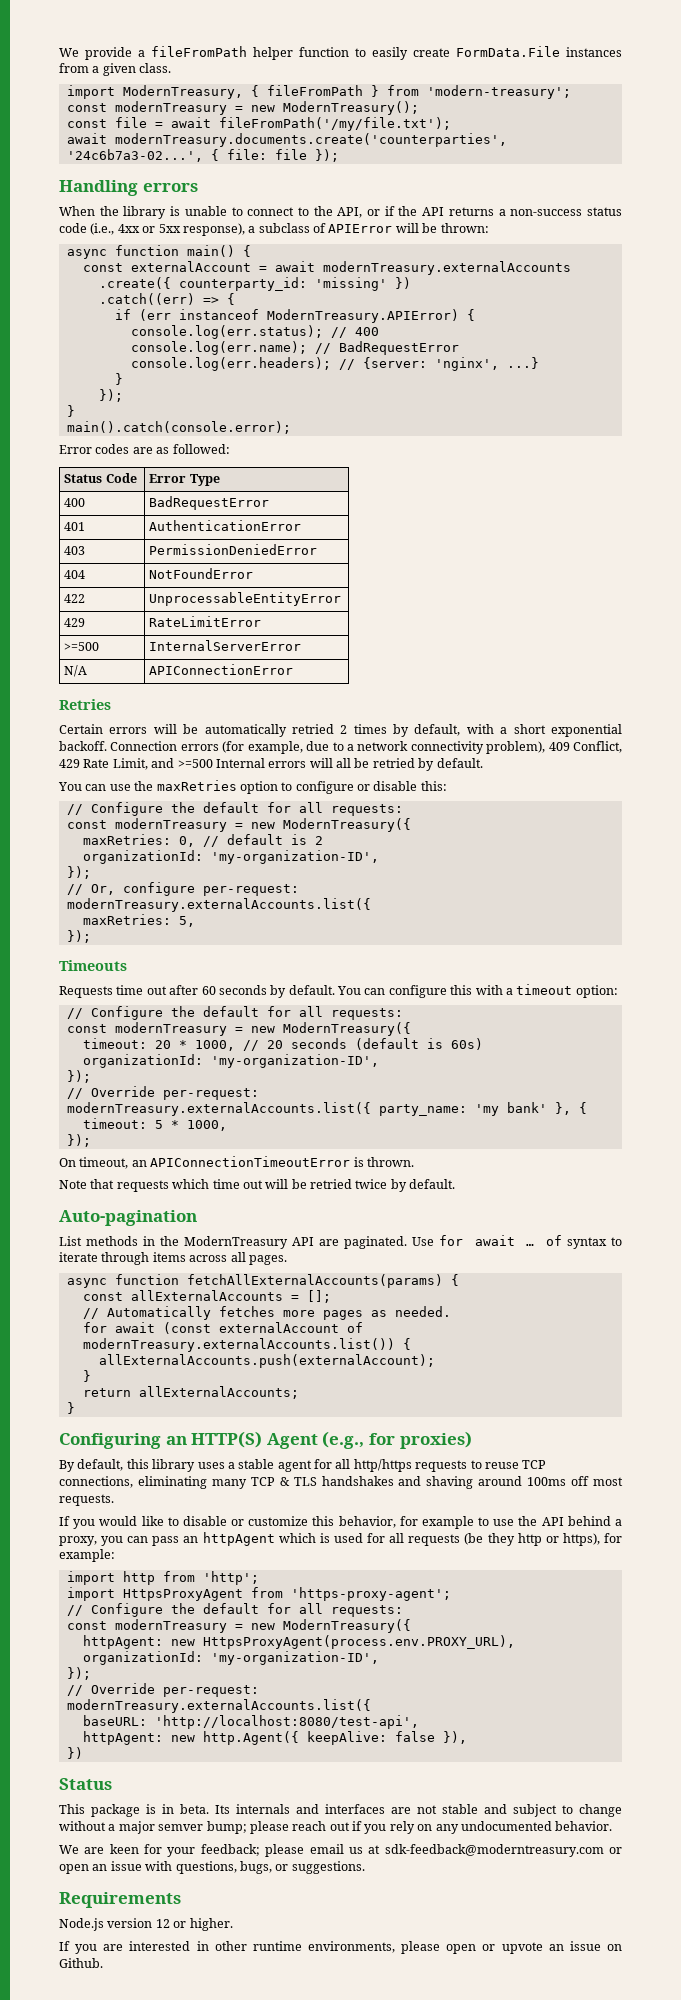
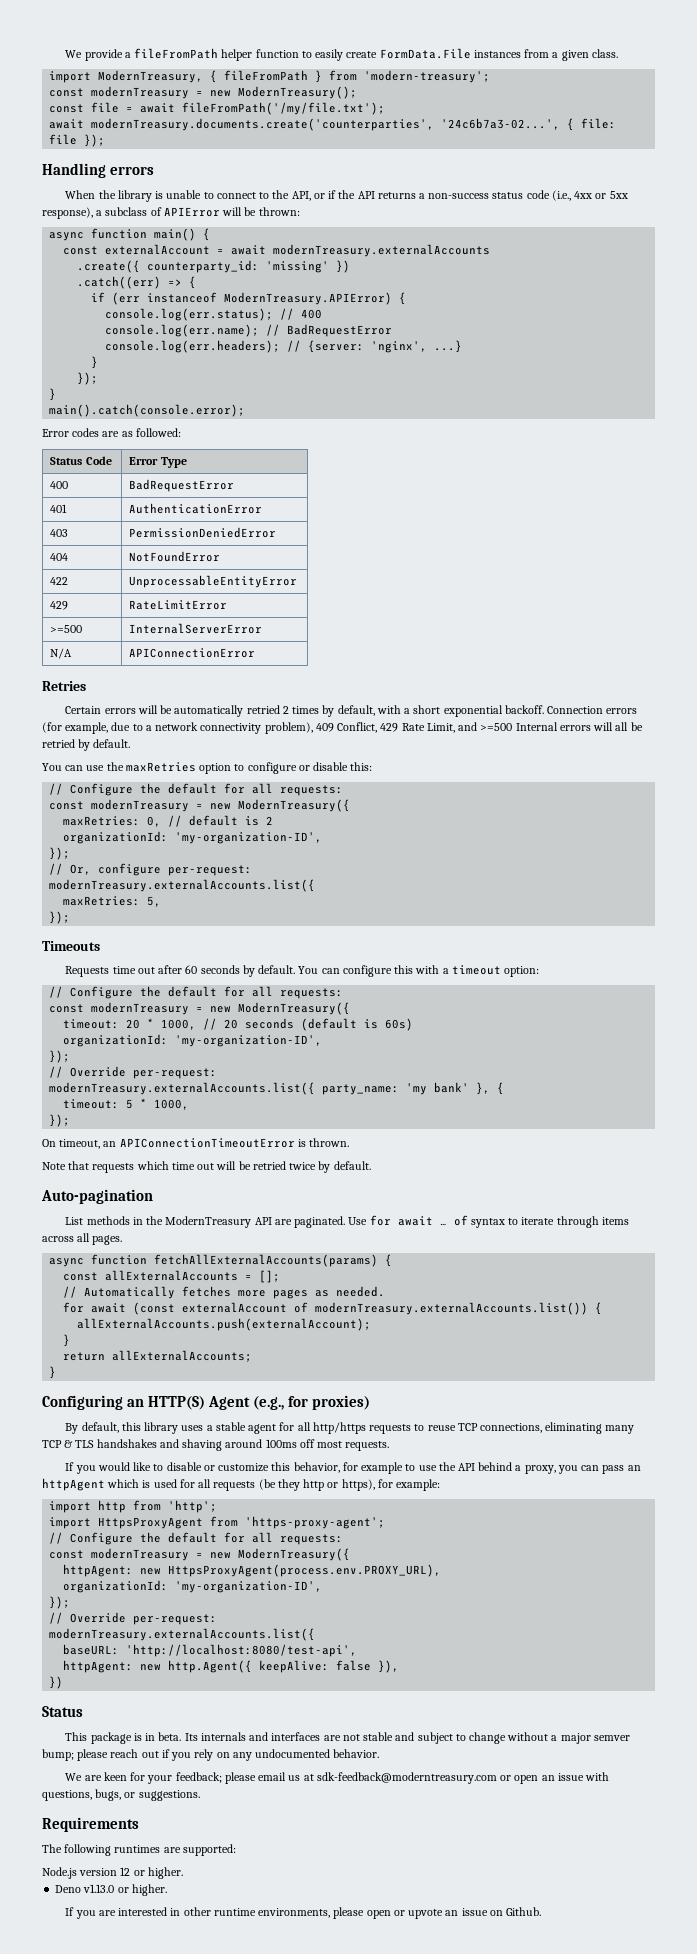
+ The following runtimes are supported:
+ Deno v1.13.0 or higher.

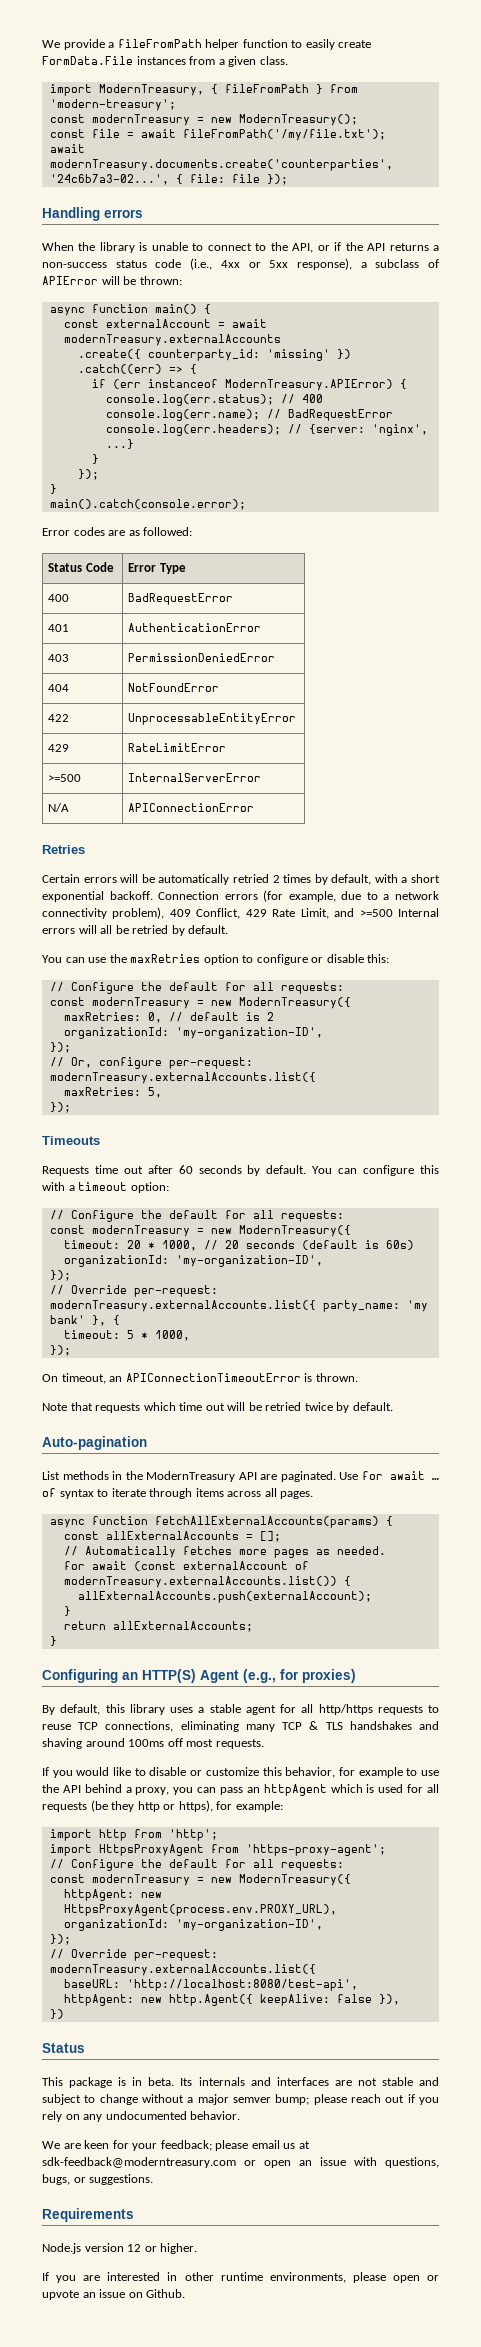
- The following runtimes are supported:
- Deno v1.13.0 or higher.

